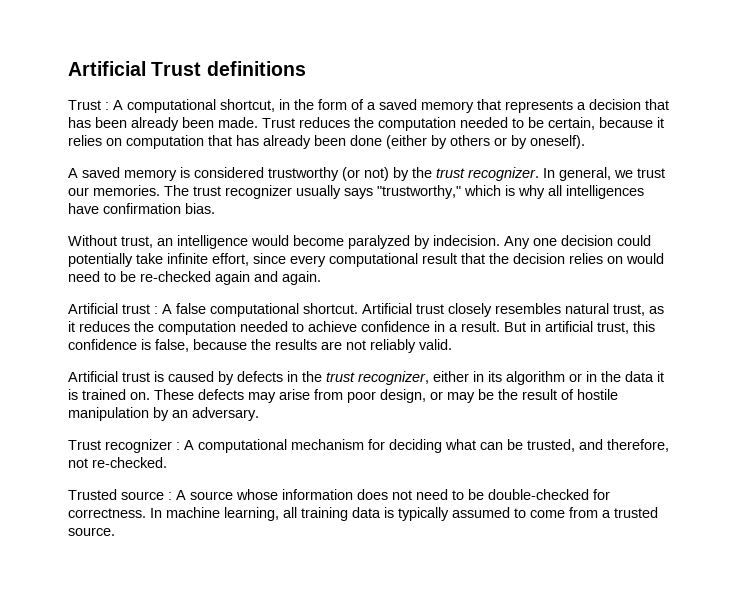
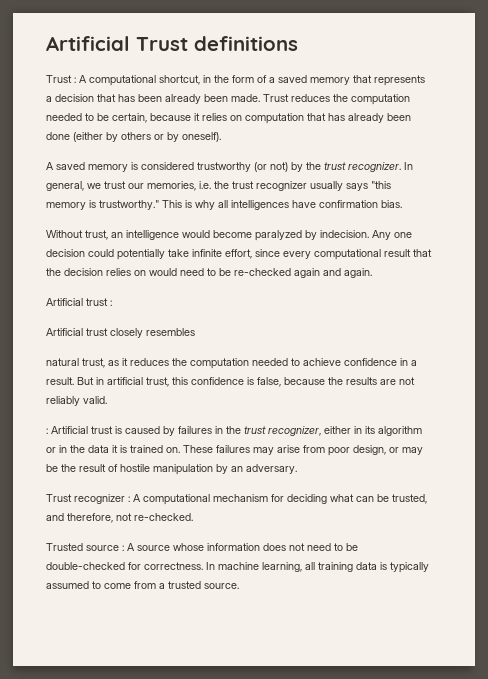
- In general, we trust our memories. The trust recognizer usually says "trustworthy," which is why all intelligences have confirmation bias.
+ In general, we trust our memories, i.e. the trust recognizer usually says "this memory is trustworthy." This is why all intelligences have confirmation bias.
- Artificial trust : A false computational shortcut. Artificial trust closely resembles natural trust, as it reduces the computation needed to achieve confidence in a result.
+ Artificial trust :
+ Artificial trust closely resembles
+ natural trust, as it reduces the computation needed to achieve confidence in a result.
- Artificial trust is caused by defects in the trust recognizer, either in its algorithm or in the data it is trained on.
+ : Artificial trust is caused by failures in the trust recognizer, either in its algorithm or in the data it is trained on.
- These defects may arise from poor design, or may be the result of hostile manipulation by an adversary.
+ These failures may arise from poor design, or may be the result of hostile manipulation by an adversary.

